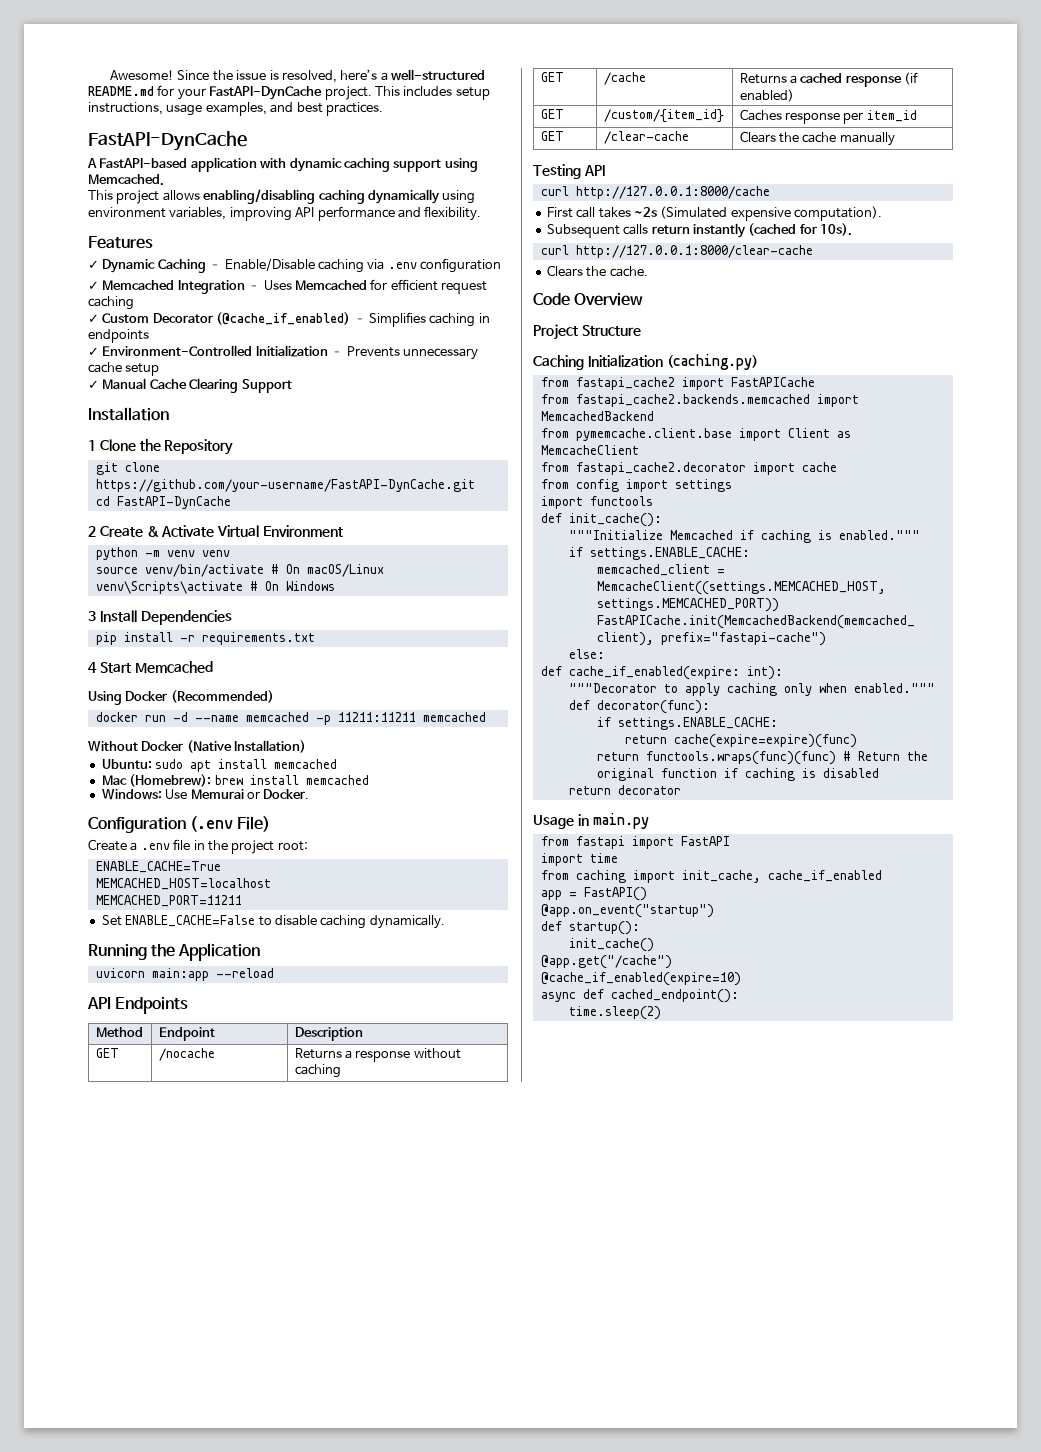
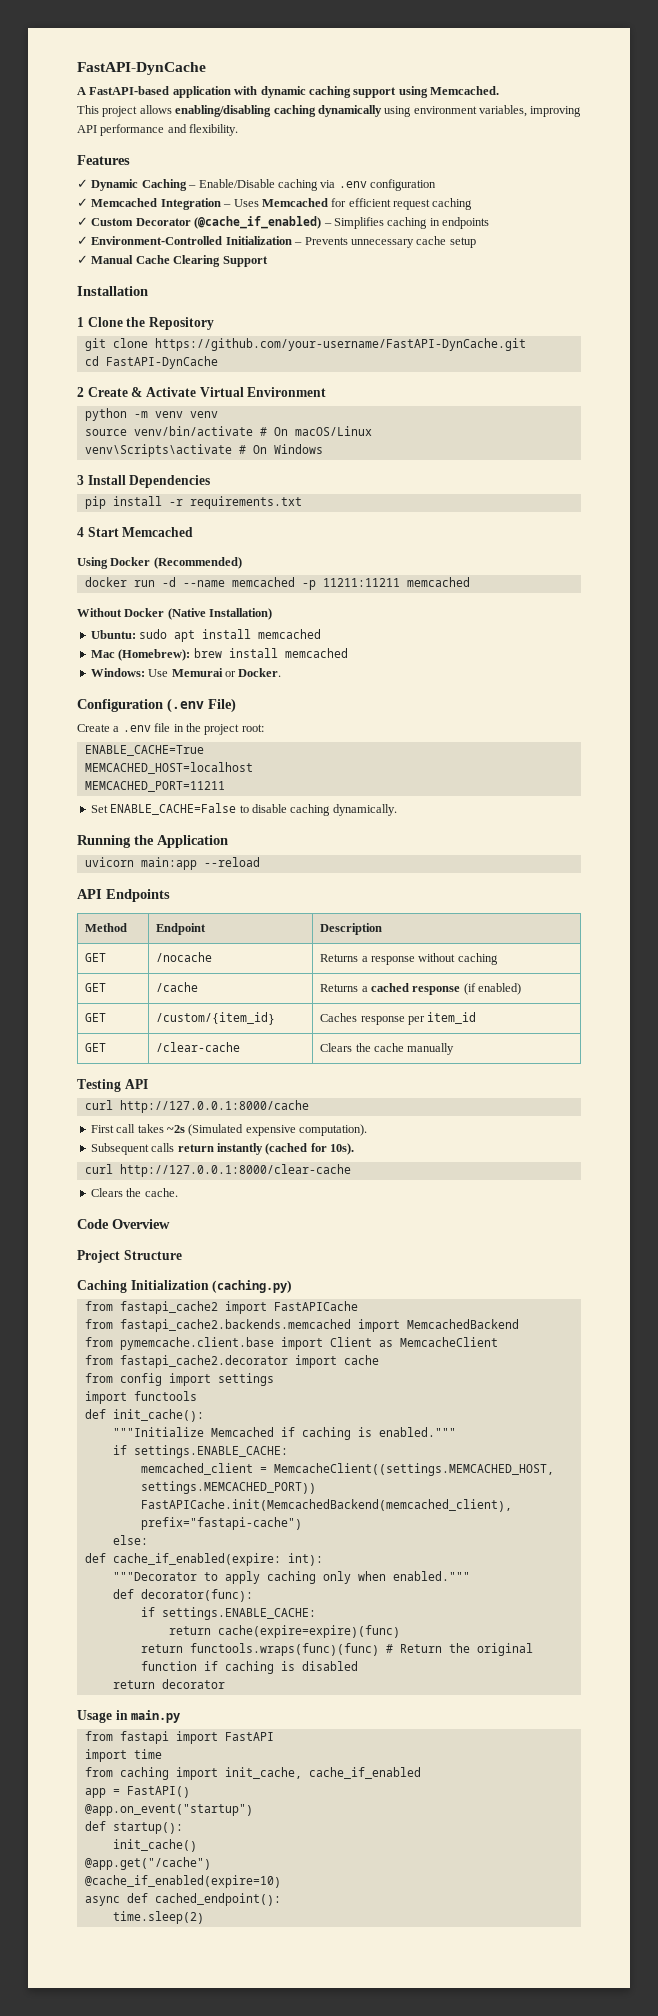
- Awesome! Since the issue is resolved, here’s a well-structured README.md for your FastAPI-DynCache project. This includes setup instructions, usage examples, and best practices.

